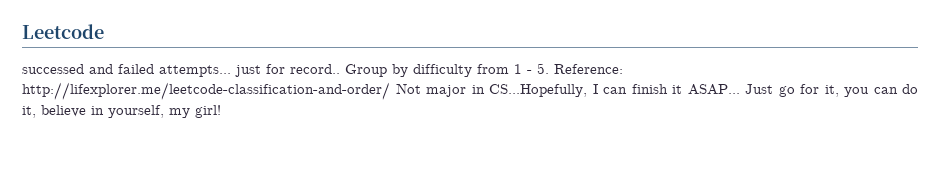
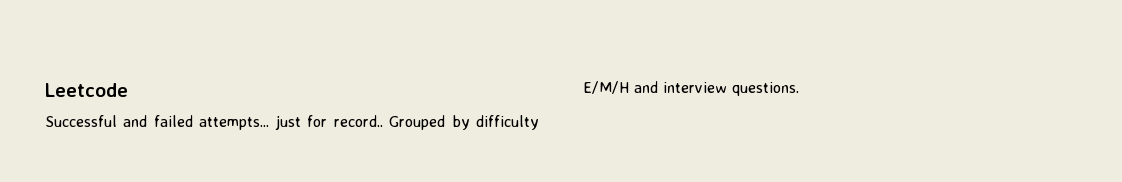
- successed and failed attempts... just for record..
+ Successful and failed attempts... just for record..
- Group by difficulty from 1 - 5. Reference: http://lifexplorer.me/leetcode-classification-and-order/ Not major in CS...Hopefully, I can finish it ASAP... Just go for it, you can do it, believe in yourself, my girl!
+ Grouped by difficulty E/M/H and interview questions.

